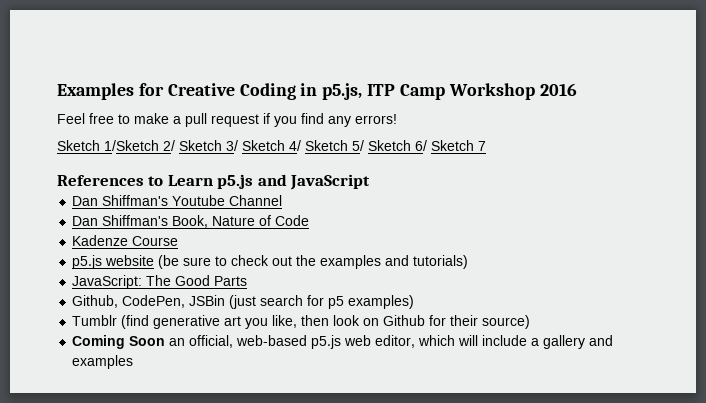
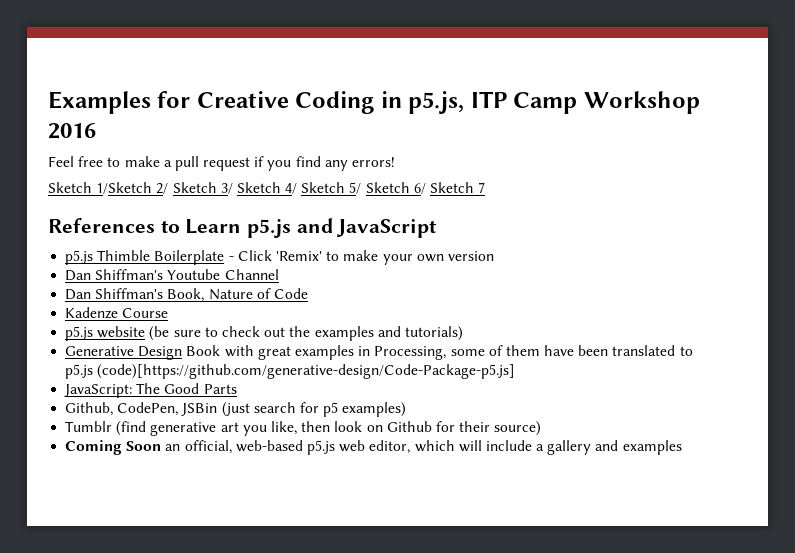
+ p5.js Thimble Boilerplate - Click 'Remix' to make your own version
+ Generative Design Book with great examples in Processing, some of them have been translated to p5.js (code)[https://github.com/generative-design/Code-Package-p5.js]

